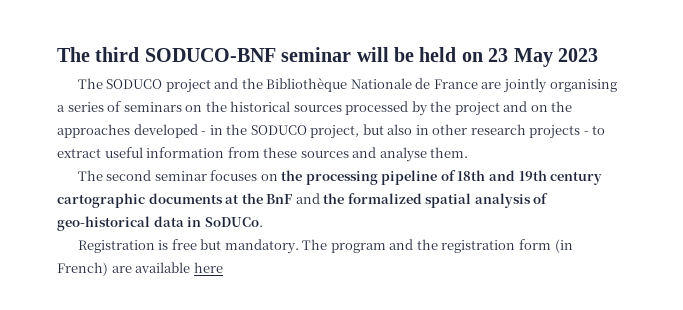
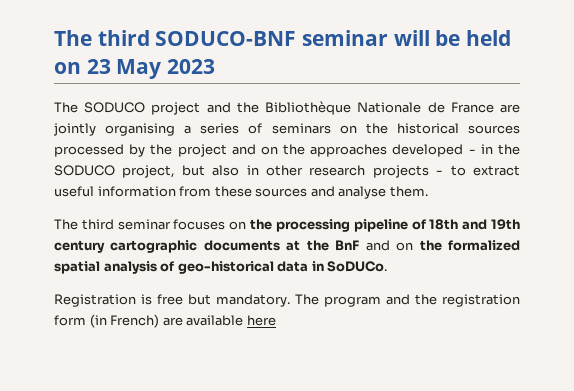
- The second seminar focuses on the processing pipeline of 18th and 19th century cartographic documents at the BnF and the formalized spatial analysis of geo-historical data in SoDUCo.
+ The third seminar focuses on the processing pipeline of 18th and 19th century cartographic documents at the BnF and on the formalized spatial analysis of geo-historical data in SoDUCo.

